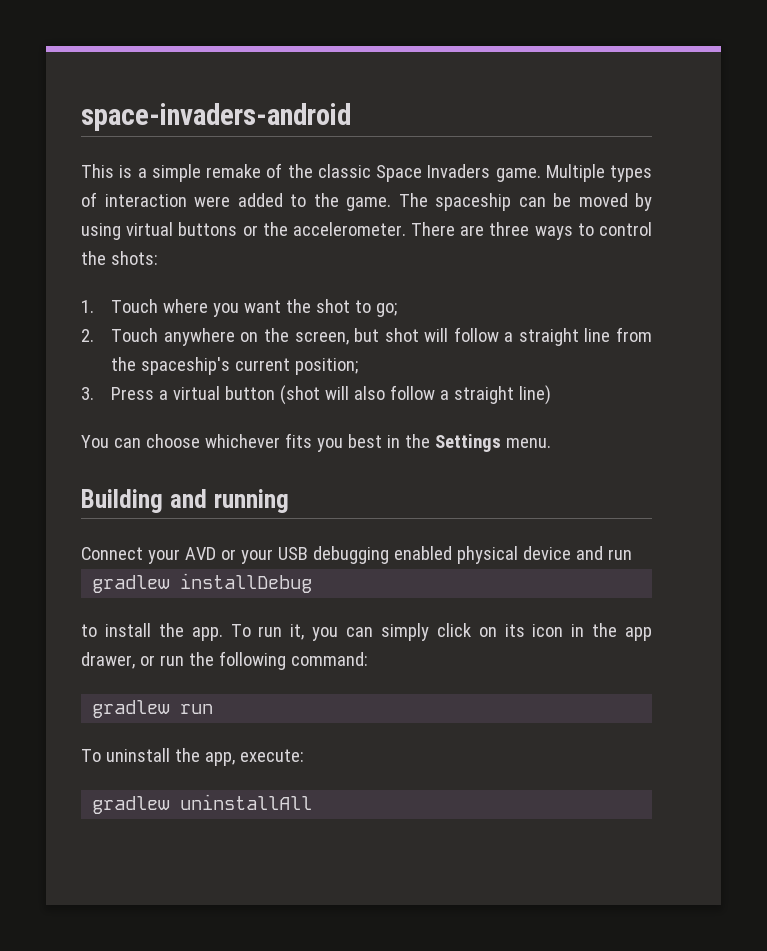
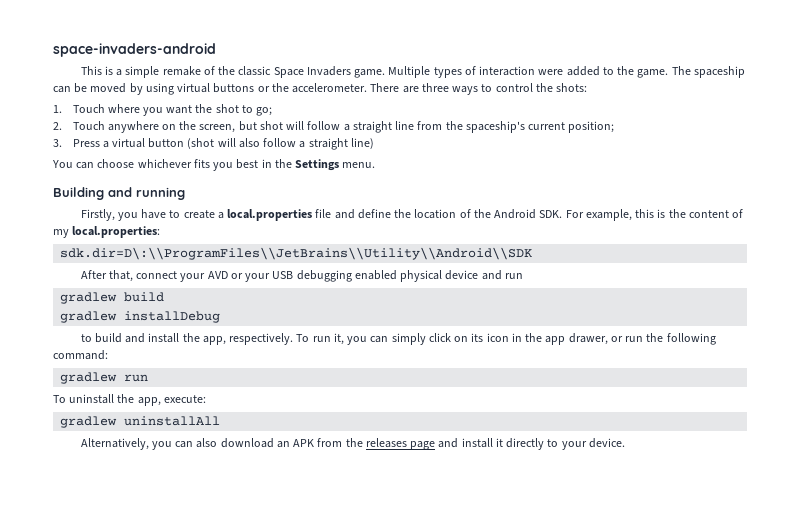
- Connect your AVD or your USB debugging enabled physical device and run
+ Firstly, you have to create a local.properties file and define the location of the Android SDK. For example, this is the content of my local.properties:
+ sdk.dir=D\:\\ProgramFiles\\JetBrains\\Utility\\Android\\SDK
+ After that, connect your AVD or your USB debugging enabled physical device and run
+ gradlew build
- to install the app.
+ to build and install the app, respectively.
+ Alternatively, you can also download an APK from the releases page and install it directly to your device.

